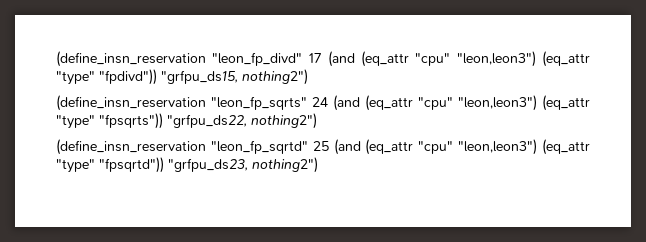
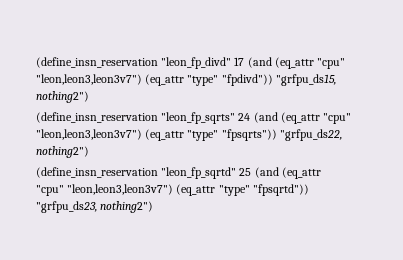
- (define_insn_reservation "leon_fp_divd" 17 (and (eq_attr "cpu" "leon,leon3") (eq_attr "type" "fpdivd")) "grfpu_ds15, nothing2")
+ (define_insn_reservation "leon_fp_divd" 17 (and (eq_attr "cpu" "leon,leon3,leon3v7") (eq_attr "type" "fpdivd")) "grfpu_ds15, nothing2")
- (define_insn_reservation "leon_fp_sqrts" 24 (and (eq_attr "cpu" "leon,leon3") (eq_attr "type" "fpsqrts")) "grfpu_ds22, nothing2")
+ (define_insn_reservation "leon_fp_sqrts" 24 (and (eq_attr "cpu" "leon,leon3,leon3v7") (eq_attr "type" "fpsqrts")) "grfpu_ds22, nothing2")
- (define_insn_reservation "leon_fp_sqrtd" 25 (and (eq_attr "cpu" "leon,leon3") (eq_attr "type" "fpsqrtd")) "grfpu_ds23, nothing2")
+ (define_insn_reservation "leon_fp_sqrtd" 25 (and (eq_attr "cpu" "leon,leon3,leon3v7") (eq_attr "type" "fpsqrtd")) "grfpu_ds23, nothing2")

